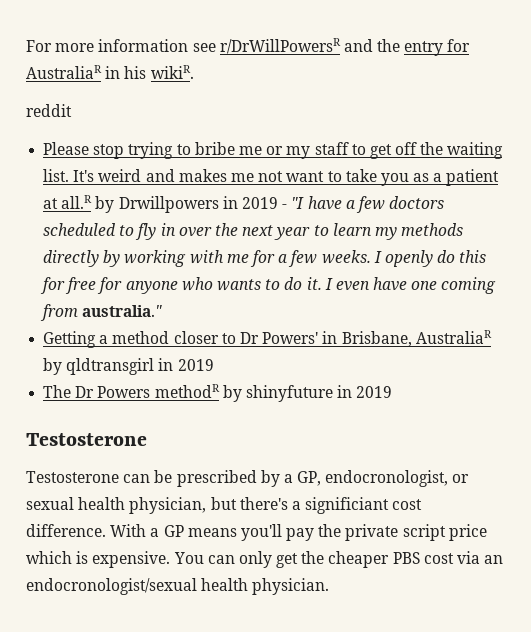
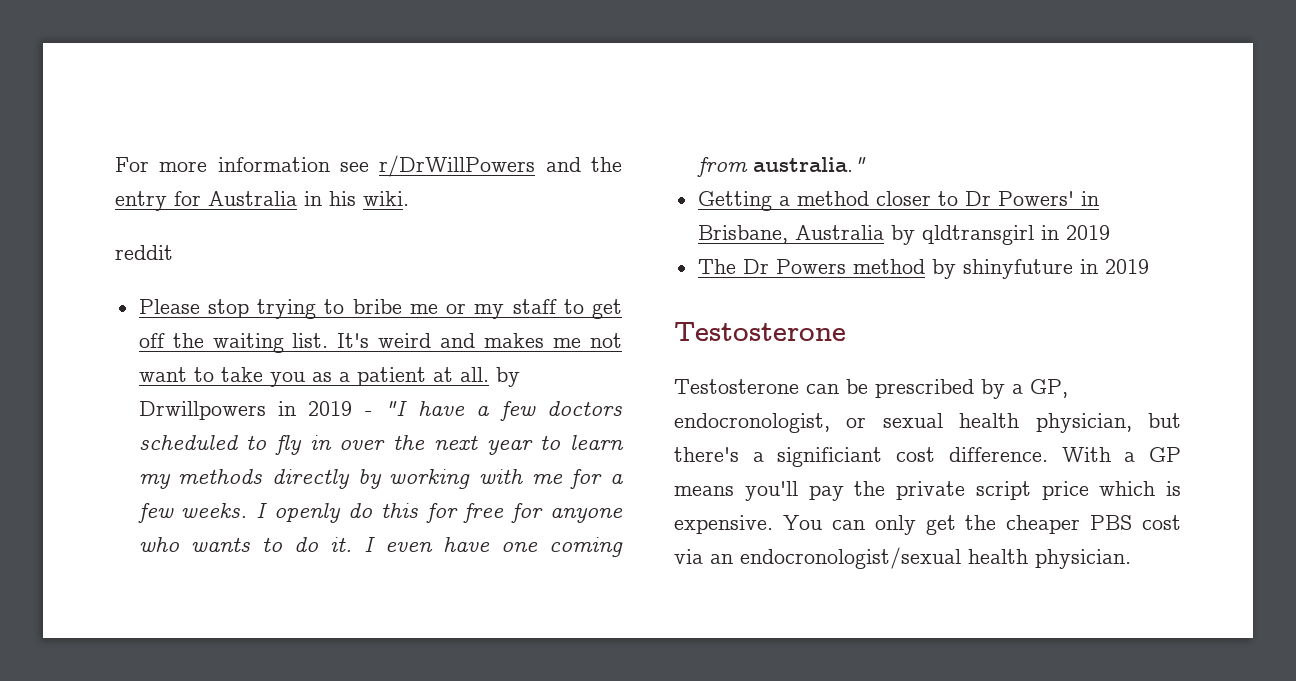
- For more information see r/DrWillPowersR and the entry for AustraliaR in his wikiR.
+ For more information see r/DrWillPowers and the entry for Australia in his wiki.
- It's weird and makes me not want to take you as a patient at all.R by Drwillpowers in 2019 - "I have a few doctors scheduled to fly in over the next year to learn my methods directly by working with me for a few weeks.
+ It's weird and makes me not want to take you as a patient at all. by Drwillpowers in 2019 - "I have a few doctors scheduled to fly in over the next year to learn my methods directly by working with me for a few weeks.
- Getting a method closer to Dr Powers' in Brisbane, AustraliaR by qldtransgirl in 2019
+ Getting a method closer to Dr Powers' in Brisbane, Australia by qldtransgirl in 2019
- The Dr Powers methodR by shinyfuture in 2019
+ The Dr Powers method by shinyfuture in 2019

